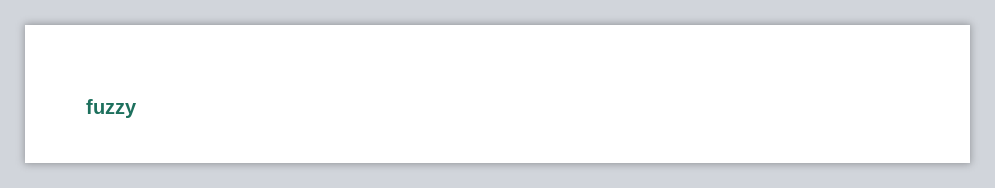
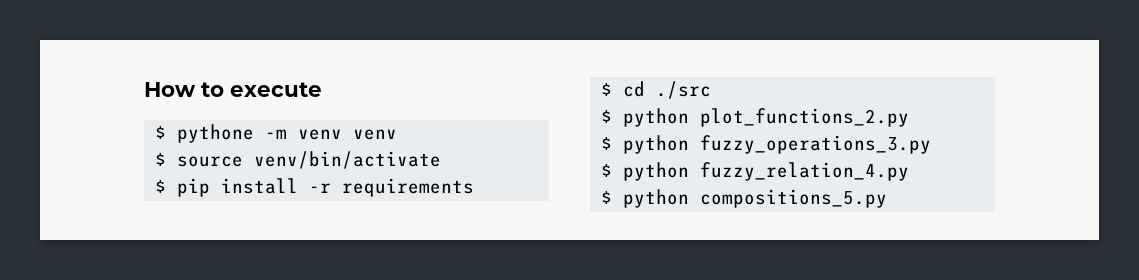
- fuzzy
+ How to execute
+ $ pythone -m venv venv
+ $ source venv/bin/activate
+ $ pip install -r requirements
+ $ cd ./src
+ $ python plot_functions_2.py
+ $ python fuzzy_operations_3.py
+ $ python fuzzy_relation_4.py
+ $ python compositions_5.py

